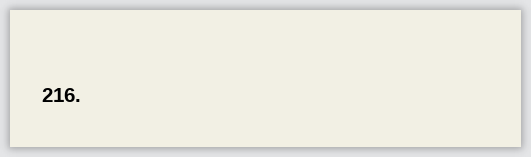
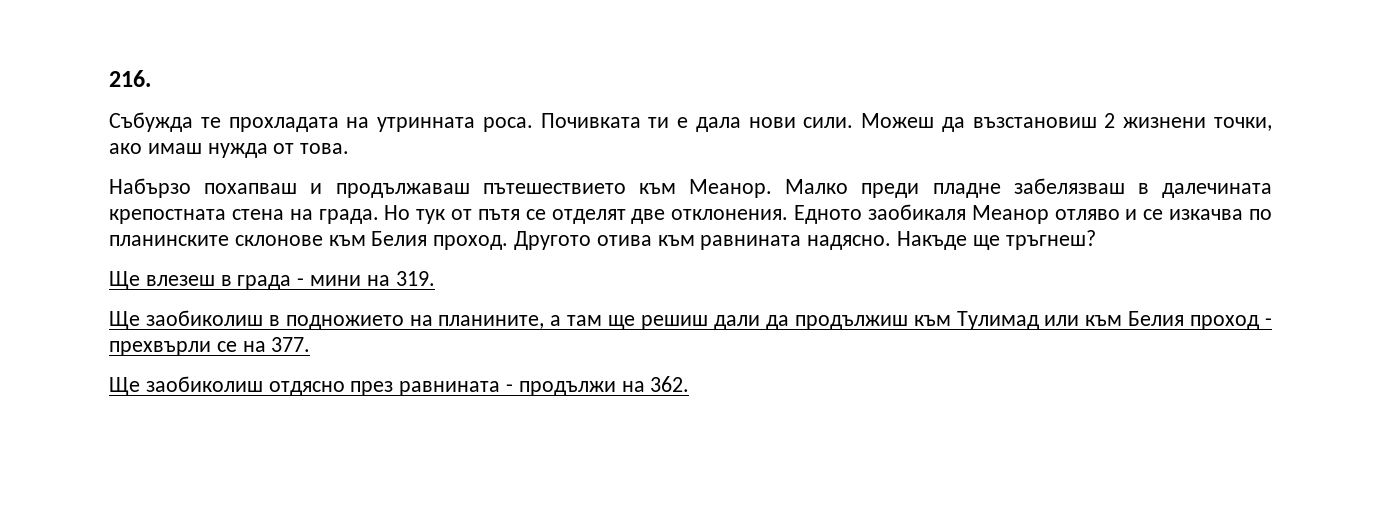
+ Събужда те прохладата на утринната роса. Почивката ти е дала нови сили. Можеш да възстановиш 2 жизнени точки, ако имаш нужда от това.
+ Набързо похапваш и продължаваш пътешествието към Меанор. Малко преди пладне забелязваш в далечината крепостната стена на града. Но тук от пътя се отделят две отклонения. Едното заобикаля Меанор отляво и се изкачва по планинските склонове към Белия проход. Другото отива към равнината надясно. Накъде ще тръгнеш?
+ Ще влезеш в града - мини на 319.
+ Ще заобиколиш в подножието на планините, а там ще решиш дали да продължиш към Тулимад или към Белия проход - прехвърли се на 377.
+ Ще заобиколиш отдясно през равнината - продължи на 362.

